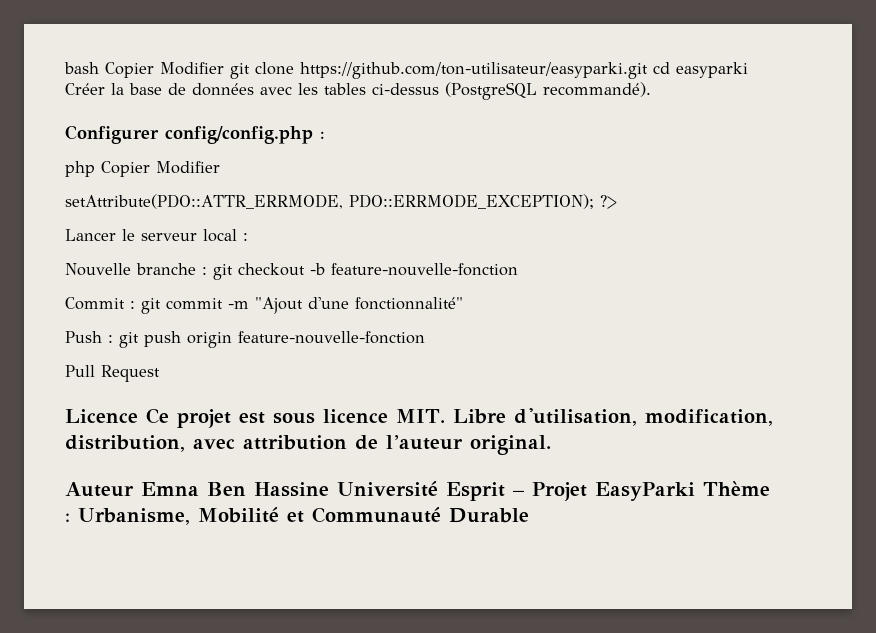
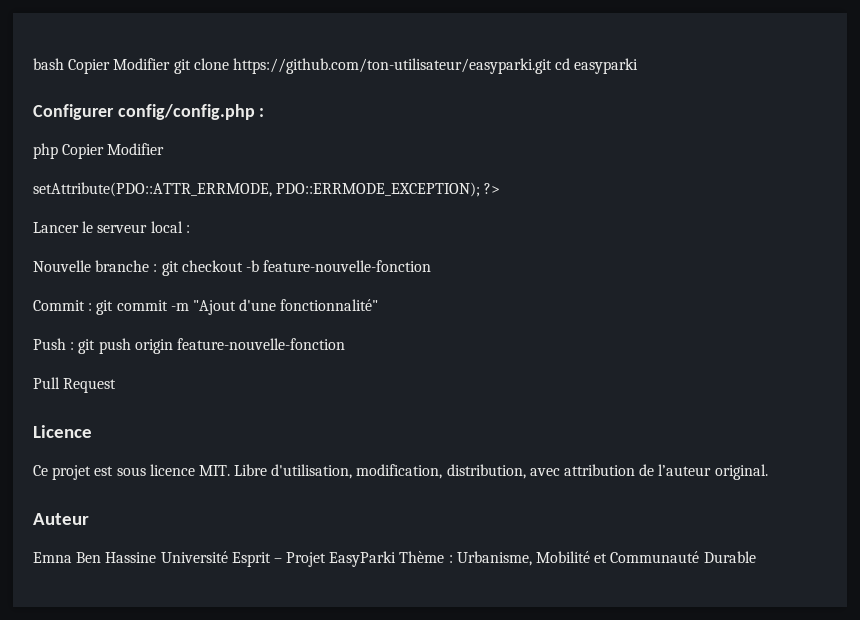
- bash Copier Modifier git clone https://github.com/ton-utilisateur/easyparki.git cd easyparki Créer la base de données avec les tables ci-dessus (PostgreSQL recommandé).
+ bash Copier Modifier git clone https://github.com/ton-utilisateur/easyparki.git cd easyparki
- Licence Ce projet est sous licence MIT. Libre d'utilisation, modification, distribution, avec attribution de l’auteur original.
+ Licence
+ Ce projet est sous licence MIT. Libre d'utilisation, modification, distribution, avec attribution de l’auteur original.
- Auteur Emna Ben Hassine Université Esprit – Projet EasyParki Thème : Urbanisme, Mobilité et Communauté Durable
+ Auteur
+ Emna Ben Hassine Université Esprit – Projet EasyParki Thème : Urbanisme, Mobilité et Communauté Durable

